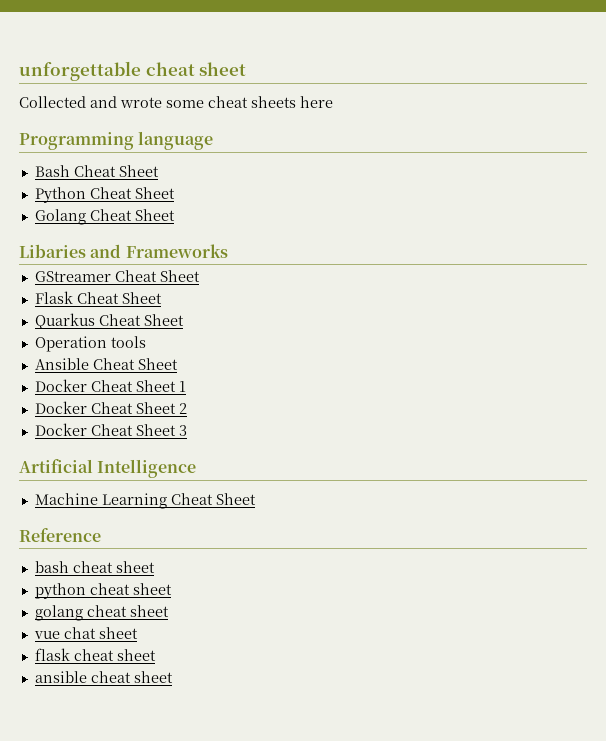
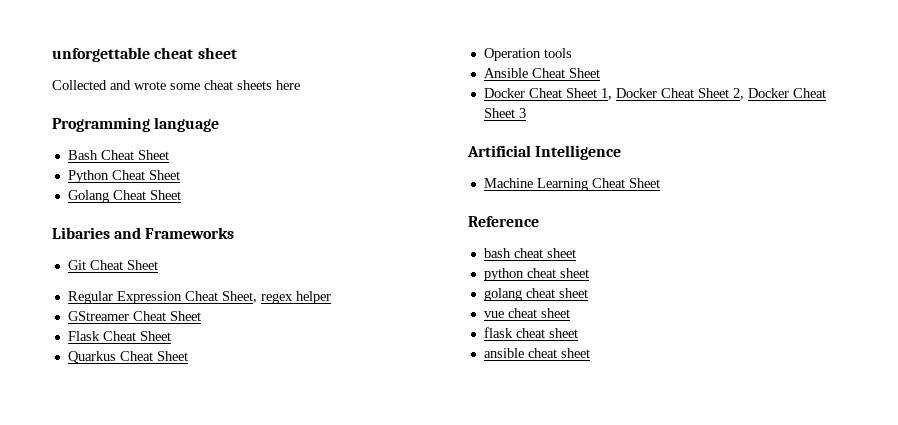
+ Git Cheat Sheet
+ Regular Expression Cheat Sheet, regex helper
- Docker Cheat Sheet 1
- Docker Cheat Sheet 2
- Docker Cheat Sheet 3
+ Docker Cheat Sheet 1, Docker Cheat Sheet 2, Docker Cheat Sheet 3
- vue chat sheet
+ vue cheat sheet

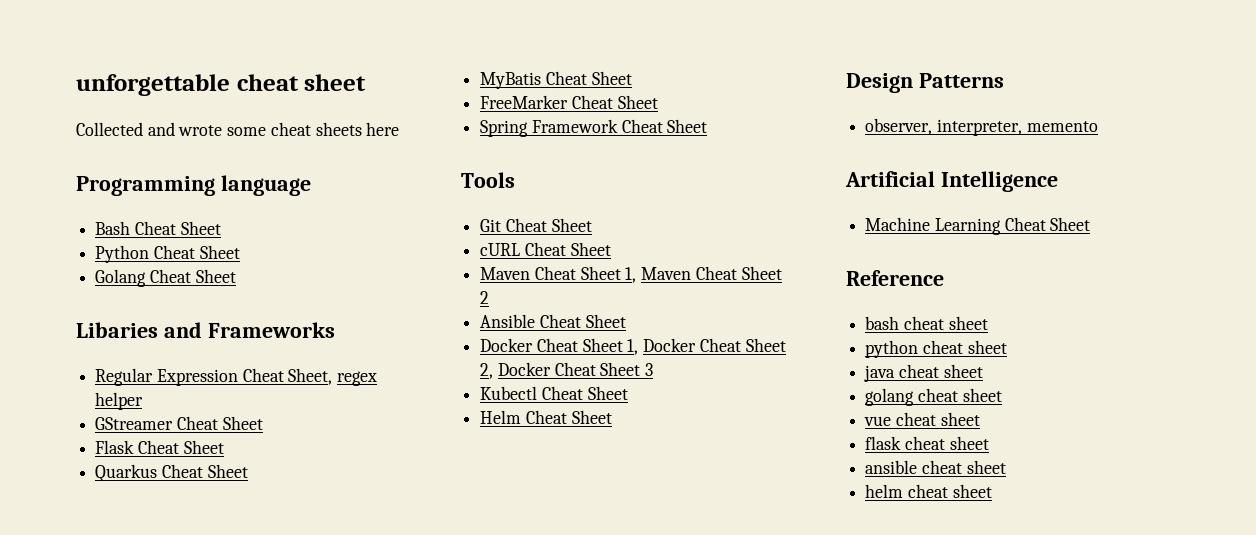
- Git Cheat Sheet
- Operation tools
+ MyBatis Cheat Sheet
+ FreeMarker Cheat Sheet
+ Spring Framework Cheat Sheet
+ Tools
+ Git Cheat Sheet
+ cURL Cheat Sheet
+ Maven Cheat Sheet 1, Maven Cheat Sheet 2
+ Kubectl Cheat Sheet
+ Helm Cheat Sheet
+ Design Patterns
+ observer, interpreter, memento
+ java cheat sheet
+ helm cheat sheet

